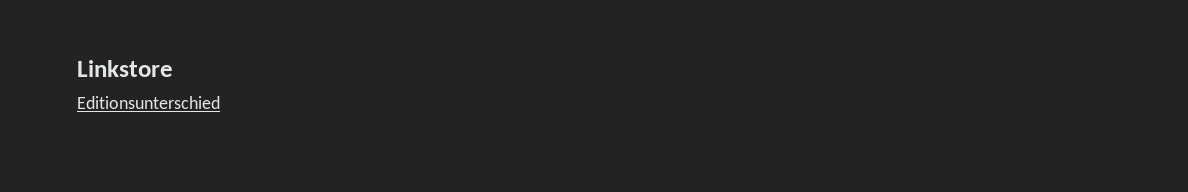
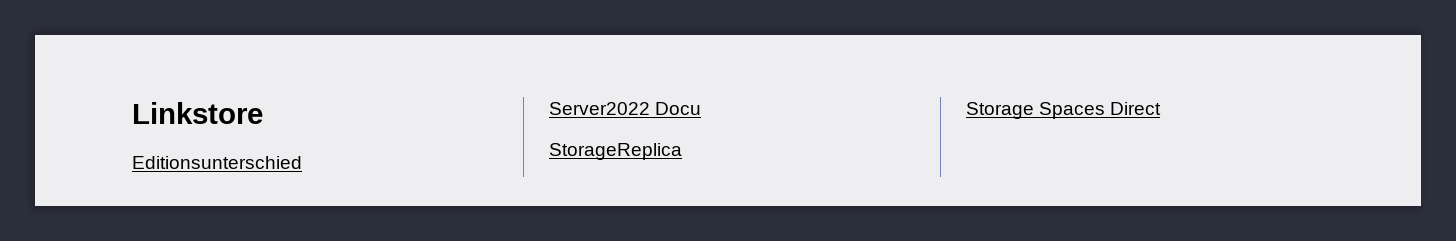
+ Server2022 Docu
+ StorageReplica
+ Storage Spaces Direct

